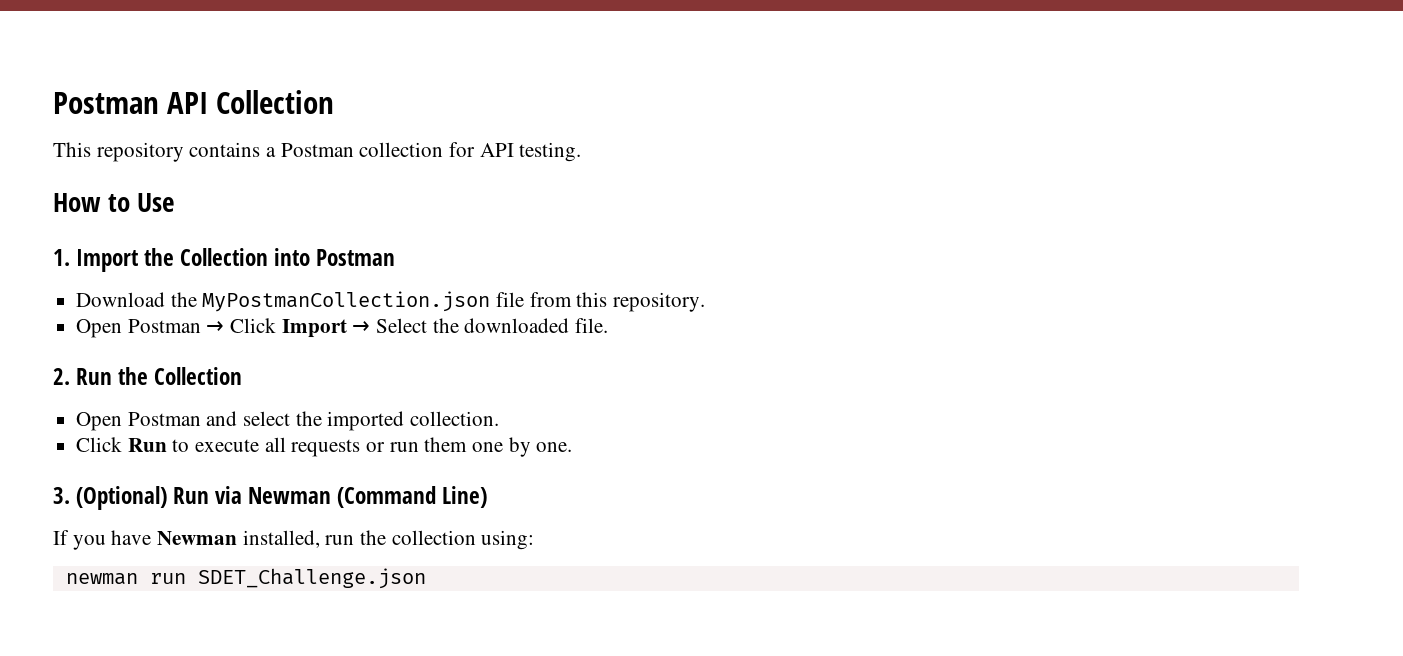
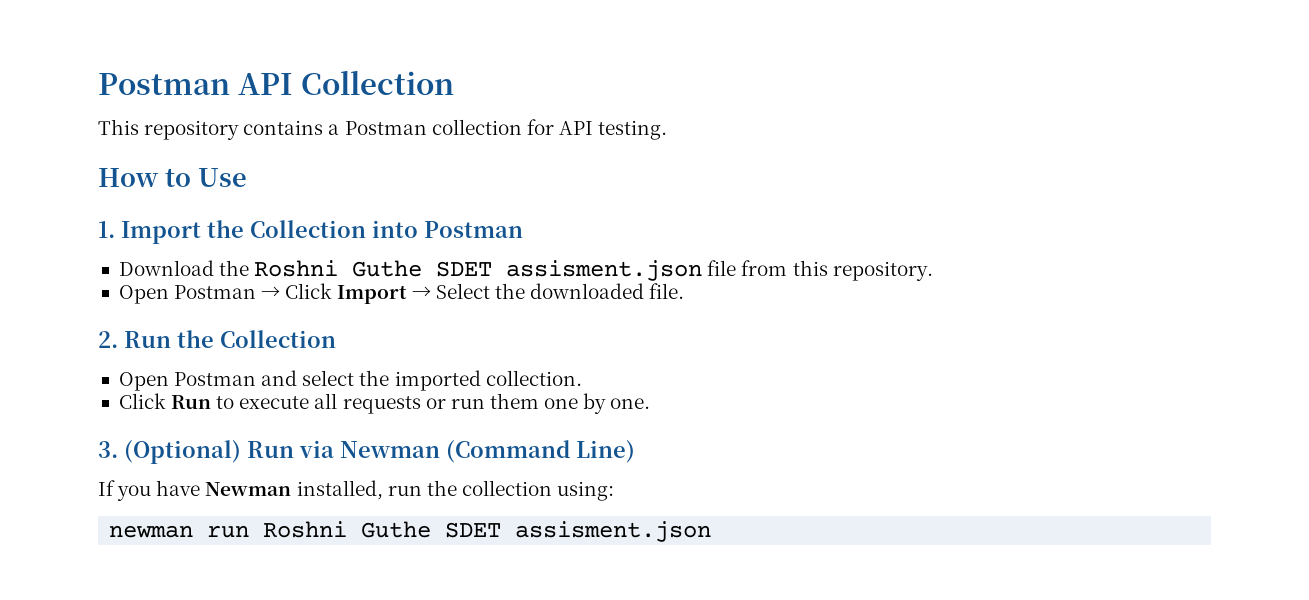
- Download the MyPostmanCollection.json file from this repository.
+ Download the Roshni Guthe SDET assisment.json file from this repository.
- newman run SDET_Challenge.json
+ newman run Roshni Guthe SDET assisment.json

